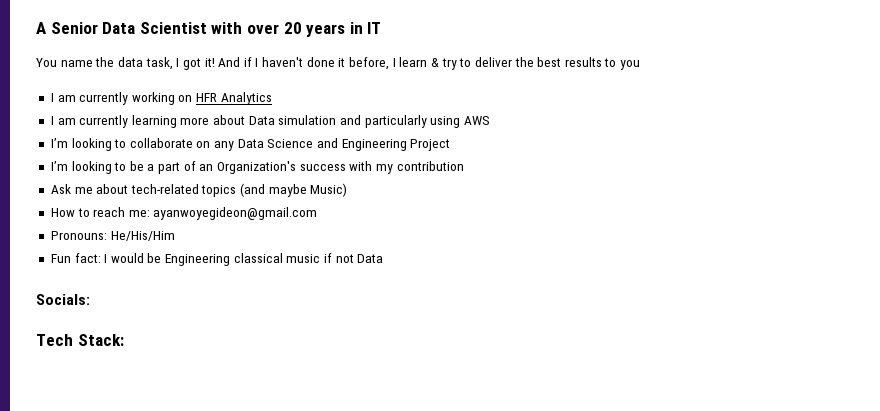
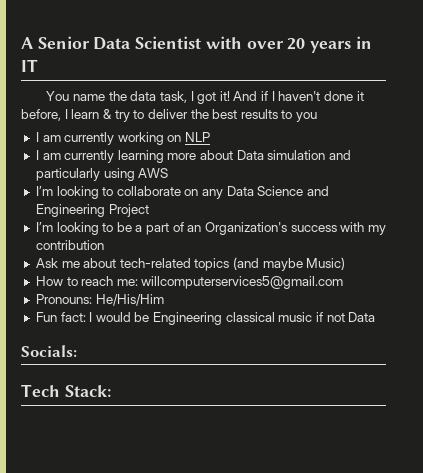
- I am currently working on HFR Analytics
+ I am currently working on NLP
- How to reach me: ayanwoyegideon@gmail.com
+ How to reach me: willcomputerservices5@gmail.com

